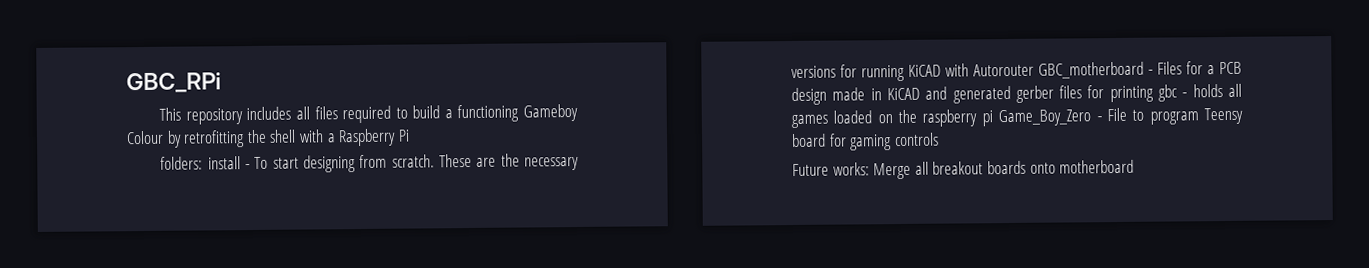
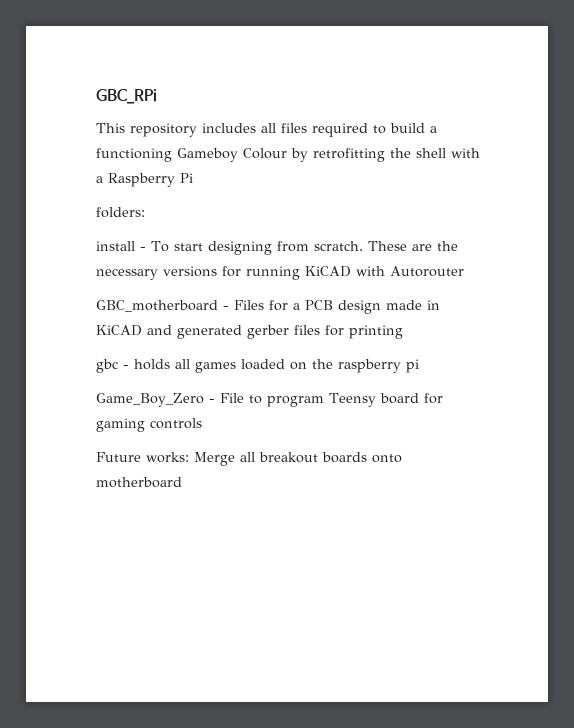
- folders: install - To start designing from scratch.
+ folders:
+ install - To start designing from scratch.
- These are the necessary versions for running KiCAD with Autorouter GBC_motherboard - Files for a PCB design made in KiCAD and generated gerber files for printing gbc - holds all games loaded on the raspberry pi Game_Boy_Zero - File to program Teensy board for gaming controls
+ These are the necessary versions for running KiCAD with Autorouter
+ GBC_motherboard - Files for a PCB design made in KiCAD and generated gerber files for printing
+ gbc - holds all games loaded on the raspberry pi
+ Game_Boy_Zero - File to program Teensy board for gaming controls

